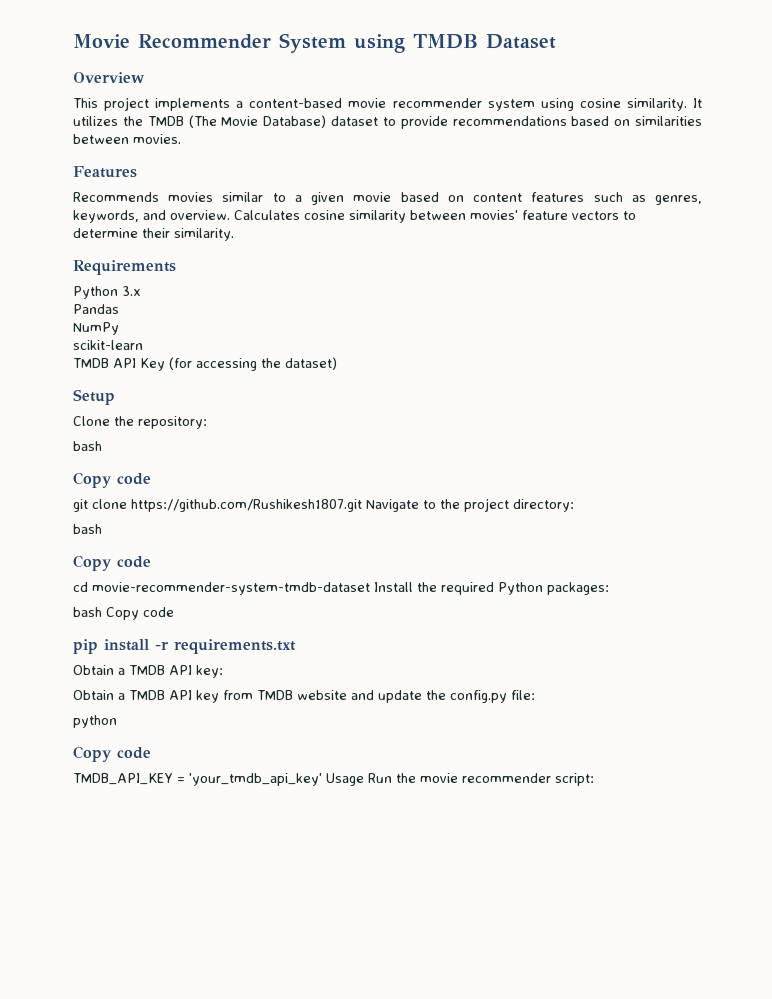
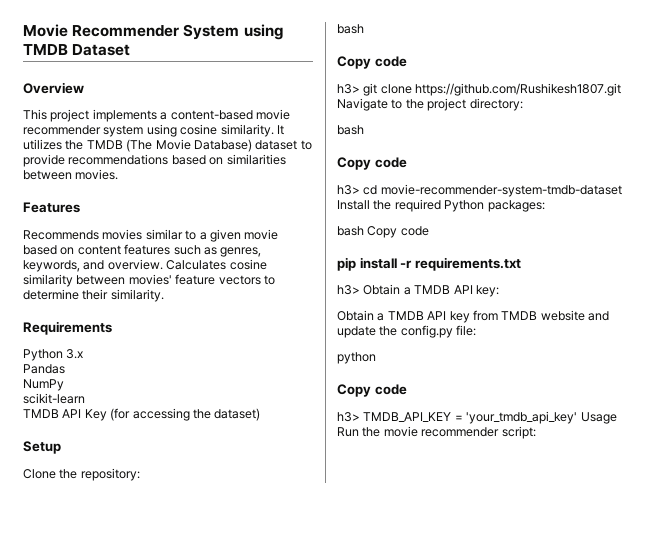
- git clone https://github.com/Rushikesh1807.git Navigate to the project directory:
+ h3> git clone https://github.com/Rushikesh1807.git Navigate to the project directory:
- cd movie-recommender-system-tmdb-dataset Install the required Python packages:
+ h3> cd movie-recommender-system-tmdb-dataset Install the required Python packages:
- Obtain a TMDB API key:
+ h3> Obtain a TMDB API key:
- TMDB_API_KEY = 'your_tmdb_api_key' Usage Run the movie recommender script:
+ h3> TMDB_API_KEY = 'your_tmdb_api_key' Usage Run the movie recommender script:

